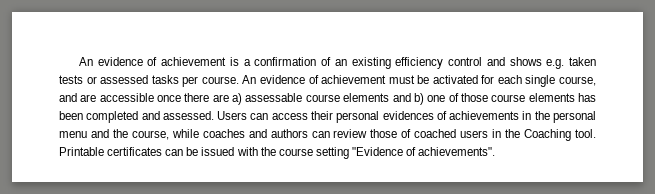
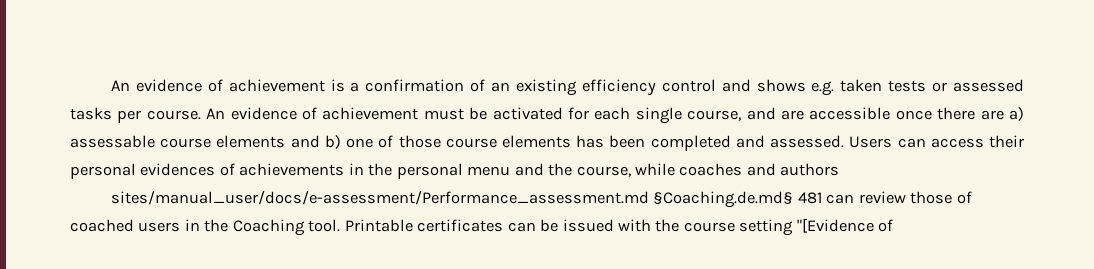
- Users can access their personal evidences of achievements in the personal menu and the course, while coaches and authors can review those of coached users in the Coaching tool.
+ Users can access their personal evidences of achievements in the personal menu and the course, while coaches and authors
+ sites/manual_user/docs/e-assessment/Performance_assessment.md §Coaching.de.md§ 481 can review those of coached users in the Coaching tool.
- Printable certificates can be issued with the course setting "Evidence of achievements".
+ Printable certificates can be issued with the course setting "[Evidence of

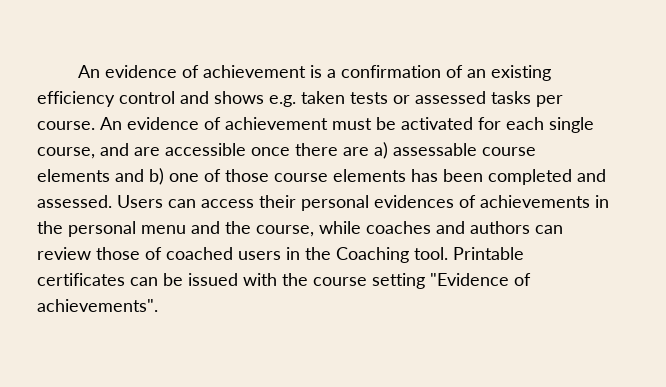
- Users can access their personal evidences of achievements in the personal menu and the course, while coaches and authors
- sites/manual_user/docs/e-assessment/Performance_assessment.md §Coaching.de.md§ 481 can review those of coached users in the Coaching tool.
+ Users can access their personal evidences of achievements in the personal menu and the course, while coaches and authors can review those of coached users in the Coaching tool.
- Printable certificates can be issued with the course setting "[Evidence of
+ Printable certificates can be issued with the course setting "Evidence of achievements".

